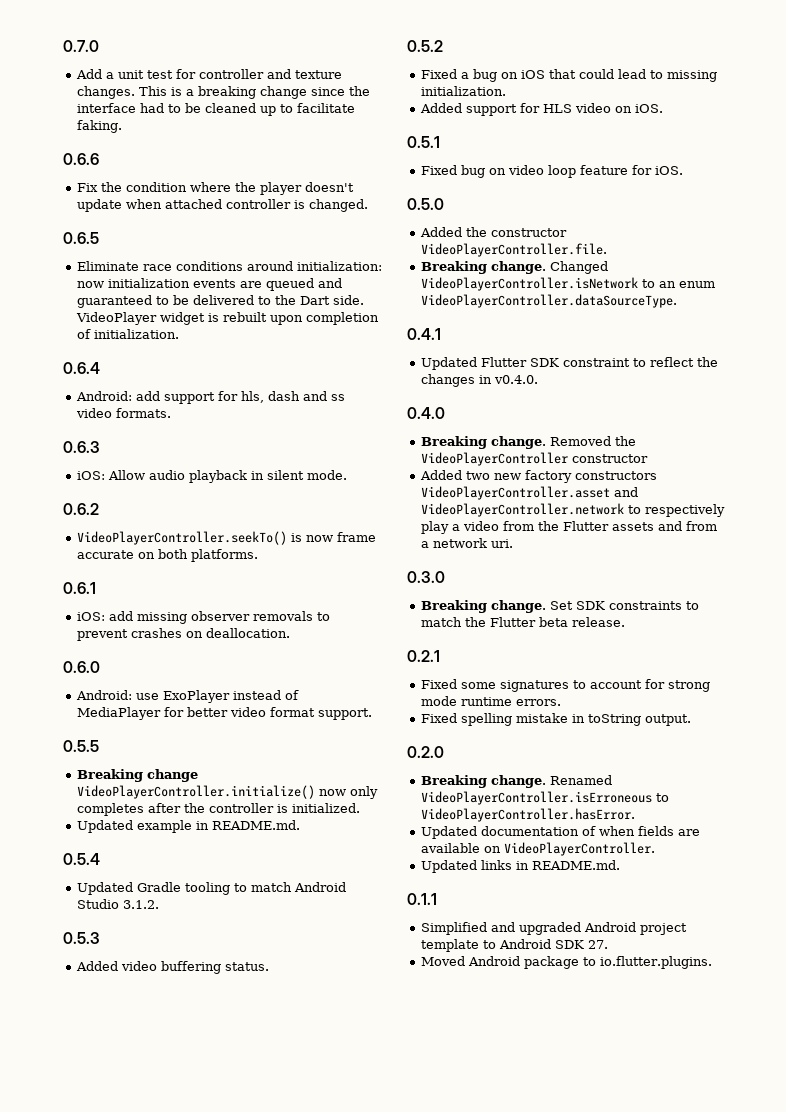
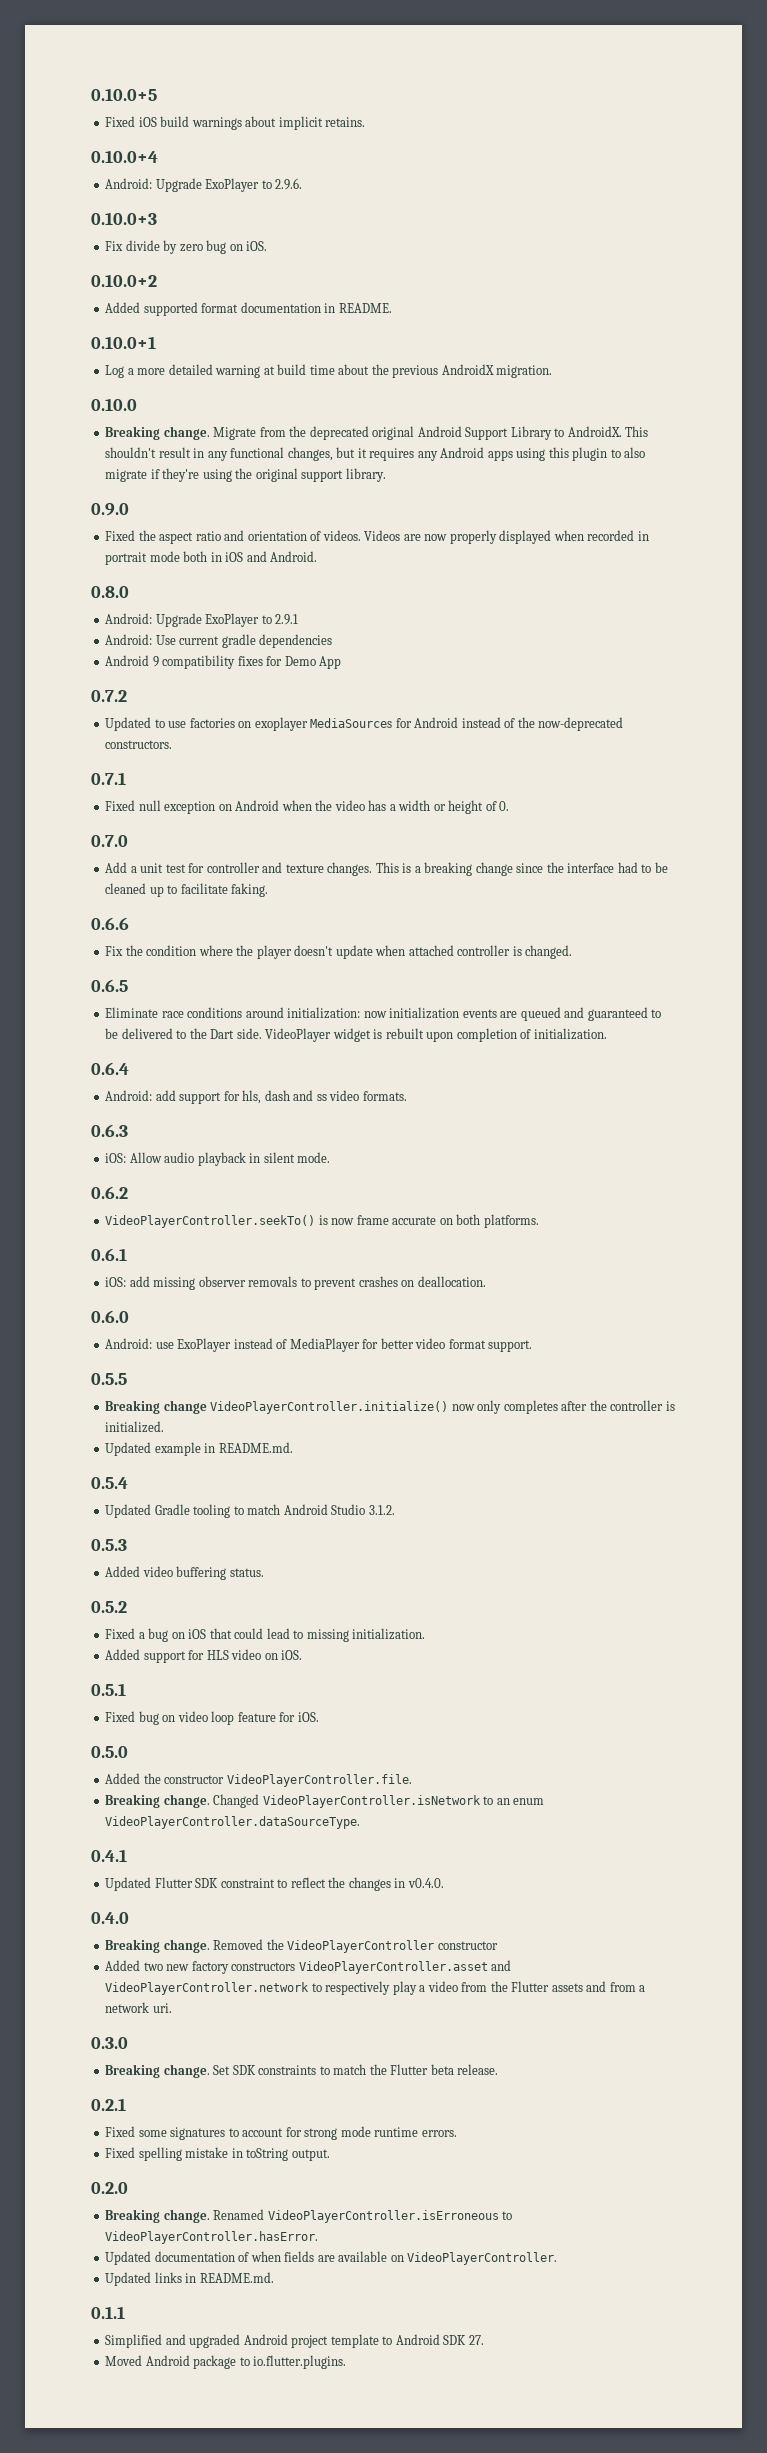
+ 0.10.0+5
+ Fixed iOS build warnings about implicit retains.
+ 0.10.0+4
+ Android: Upgrade ExoPlayer to 2.9.6.
+ 0.10.0+3
+ Fix divide by zero bug on iOS.
+ 0.10.0+2
+ Added supported format documentation in README.
+ 0.10.0+1
+ Log a more detailed warning at build time about the previous AndroidX migration.
+ 0.10.0
+ Breaking change. Migrate from the deprecated original Android Support Library to AndroidX. This shouldn't result in any functional changes, but it requires any Android apps using this plugin to also migrate if they're using the original support library.
+ 0.9.0
+ Fixed the aspect ratio and orientation of videos. Videos are now properly displayed when recorded in portrait mode both in iOS and Android.
+ 0.8.0
+ Android: Upgrade ExoPlayer to 2.9.1
+ Android: Use current gradle dependencies
+ Android 9 compatibility fixes for Demo App
+ 0.7.2
+ Updated to use factories on exoplayer MediaSources for Android instead of the now-deprecated constructors.
+ 0.7.1
+ Fixed null exception on Android when the video has a width or height of 0.

